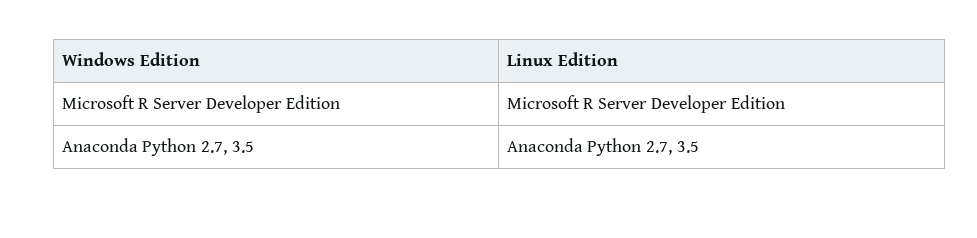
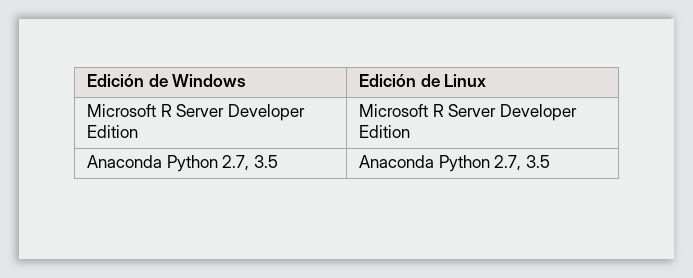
- Windows Edition | Linux Edition
+ Edición de Windows | Edición de Linux

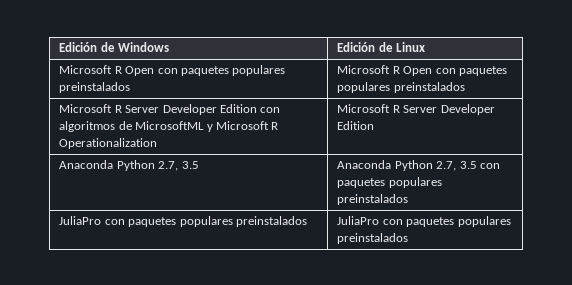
- Microsoft R Server Developer Edition | Microsoft R Server Developer Edition
+ Microsoft R Open con paquetes populares preinstalados | Microsoft R Open con paquetes populares preinstalados
+ Microsoft R Server Developer Edition con algoritmos de MicrosoftML y Microsoft R Operationalization | Microsoft R Server Developer Edition
- Anaconda Python 2.7, 3.5 | Anaconda Python 2.7, 3.5
+ Anaconda Python 2.7, 3.5 | Anaconda Python 2.7, 3.5 con paquetes populares preinstalados
+ JuliaPro con paquetes populares preinstalados | JuliaPro con paquetes populares preinstalados

